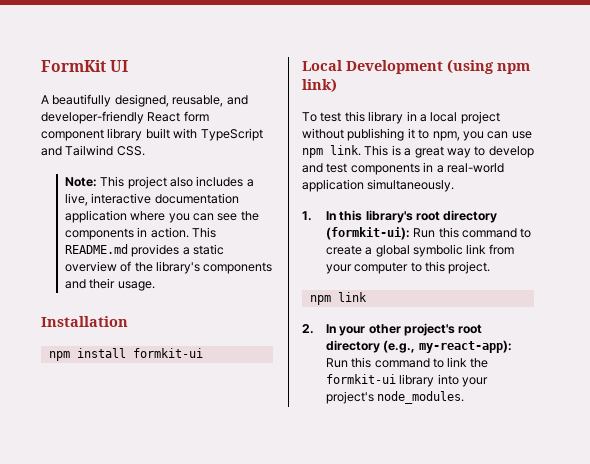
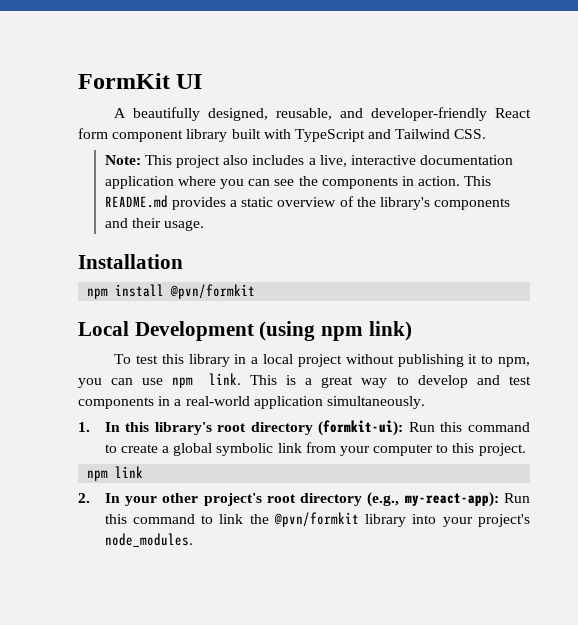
- npm install formkit-ui
+ npm install @pvn/formkit
- 2. In your other project's root directory (e.g., my-react-app): Run this command to link the formkit-ui library into your project's node_modules.
+ 2. In your other project's root directory (e.g., my-react-app): Run this command to link the @pvn/formkit library into your project's node_modules.

